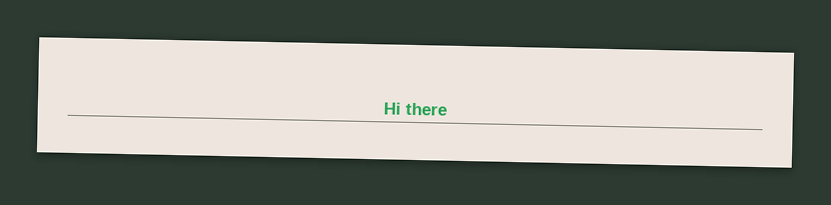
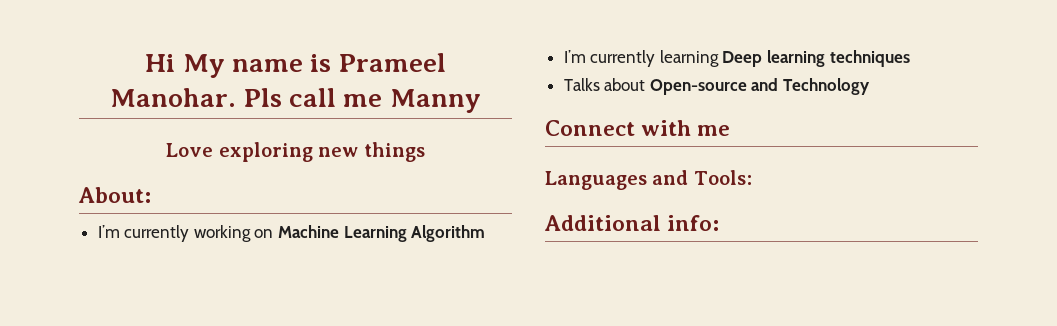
- Hi there
+ Hi My name is Prameel Manohar. Pls call me Manny
+ Love exploring new things
+ About:
+ I’m currently working on Machine Learning Algorithm
+ I’m currently learning Deep learning techniques
+ Talks about Open-source and Technology
+ Connect with me
+ Languages and Tools:
+ Additional info:

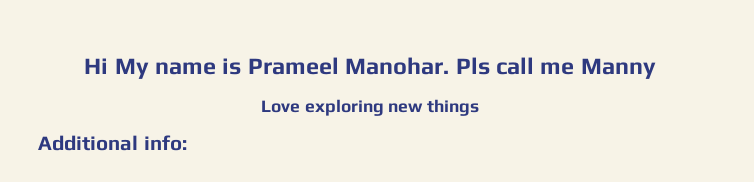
- About:
- I’m currently working on Machine Learning Algorithm
- I’m currently learning Deep learning techniques
- Talks about Open-source and Technology
- Connect with me
- Languages and Tools:

